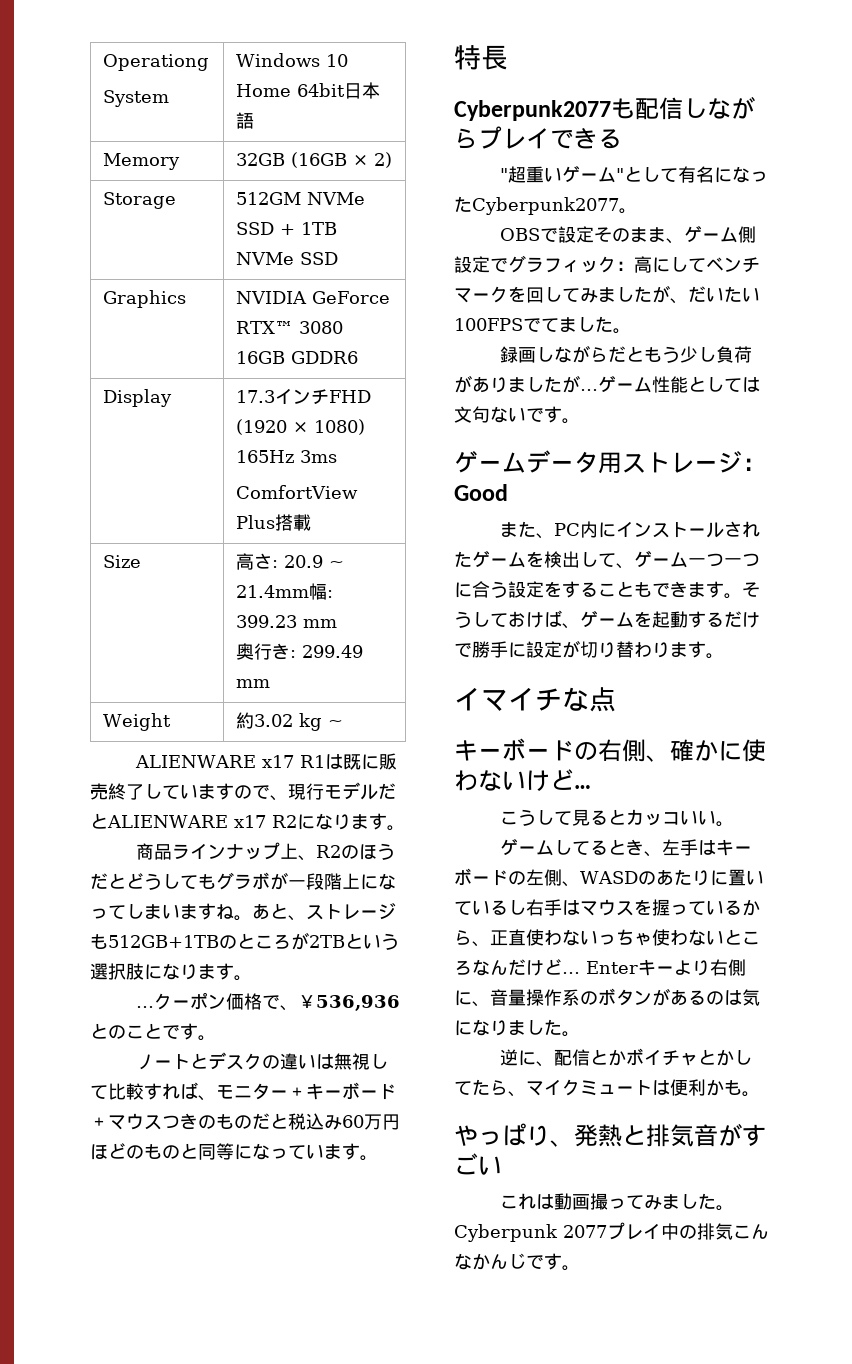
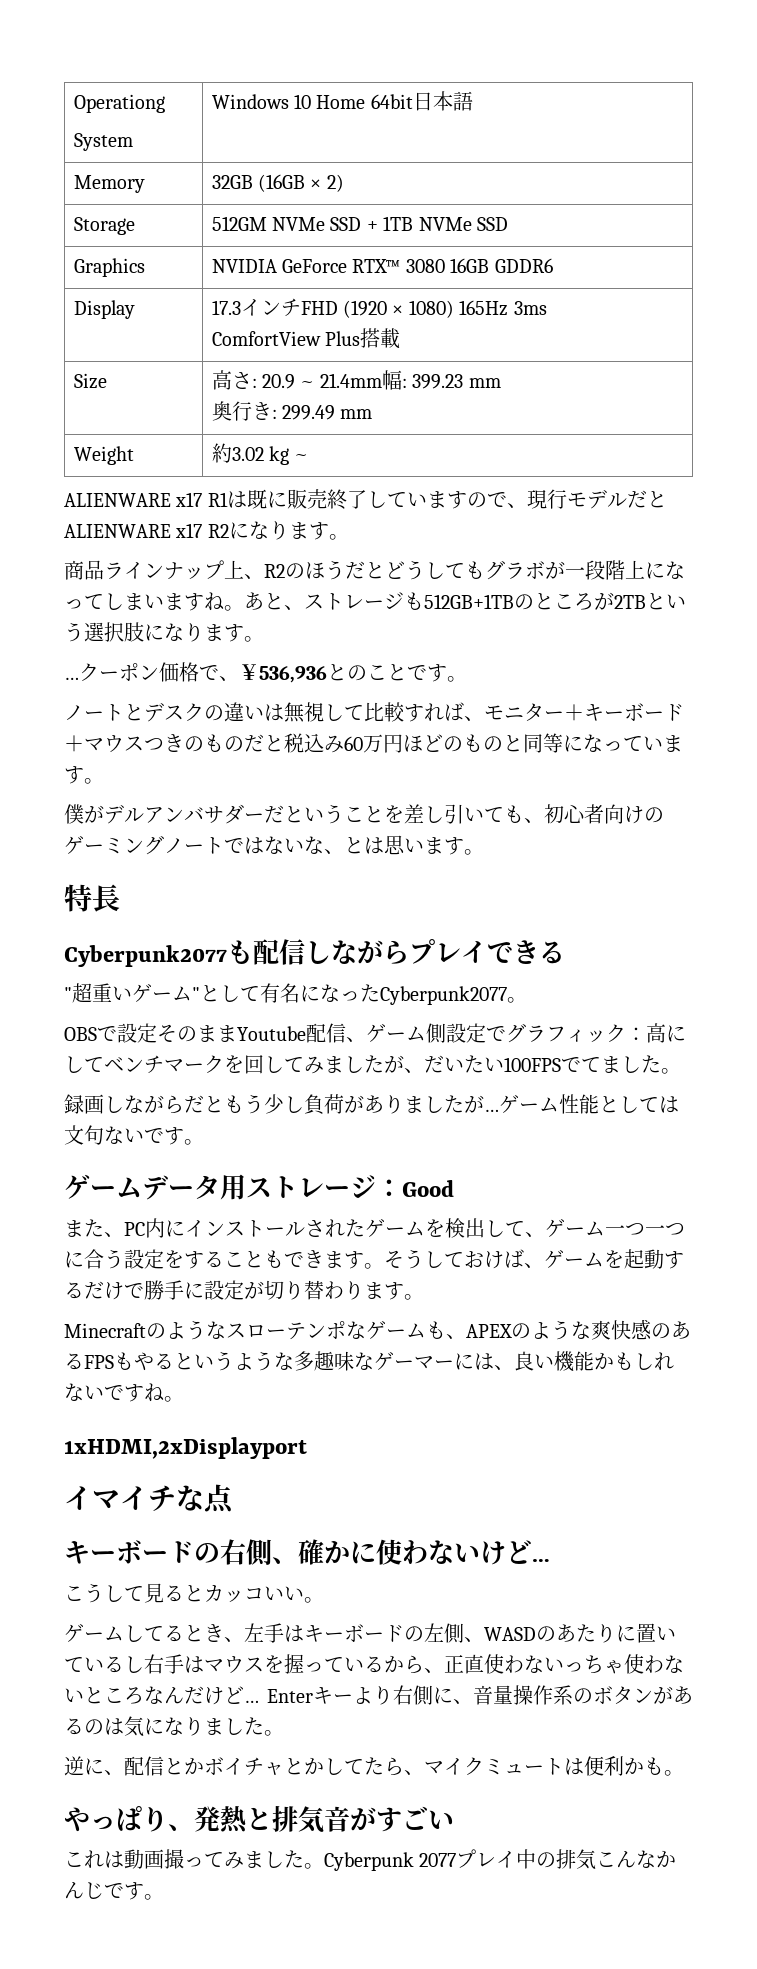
+ 僕がデルアンバサダーだということを差し引いても、初心者向けのゲーミングノートではないな、とは思います。
- OBSで設定そのまま、ゲーム側設定でグラフィック：高にしてベンチマークを回してみましたが、だいたい100FPSでてました。
+ OBSで設定そのままYoutube配信、ゲーム側設定でグラフィック：高にしてベンチマークを回してみましたが、だいたい100FPSでてました。
+ Minecraftのようなスローテンポなゲームも、APEXのような爽快感のあるFPSもやるというような多趣味なゲーマーには、良い機能かもしれないですね。
+ 1xHDMI,2xDisplayport

